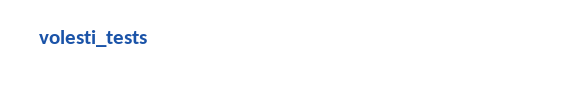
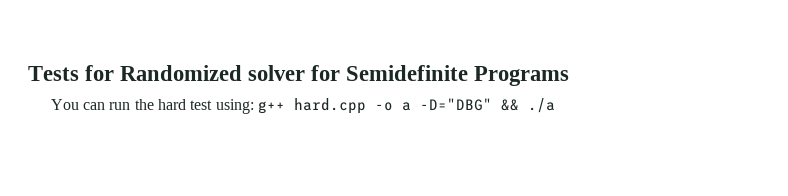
- volesti_tests
+ Tests for Randomized solver for Semidefinite Programs
+ You can run the hard test using: g++ hard.cpp -o a -D="DBG" && ./a

